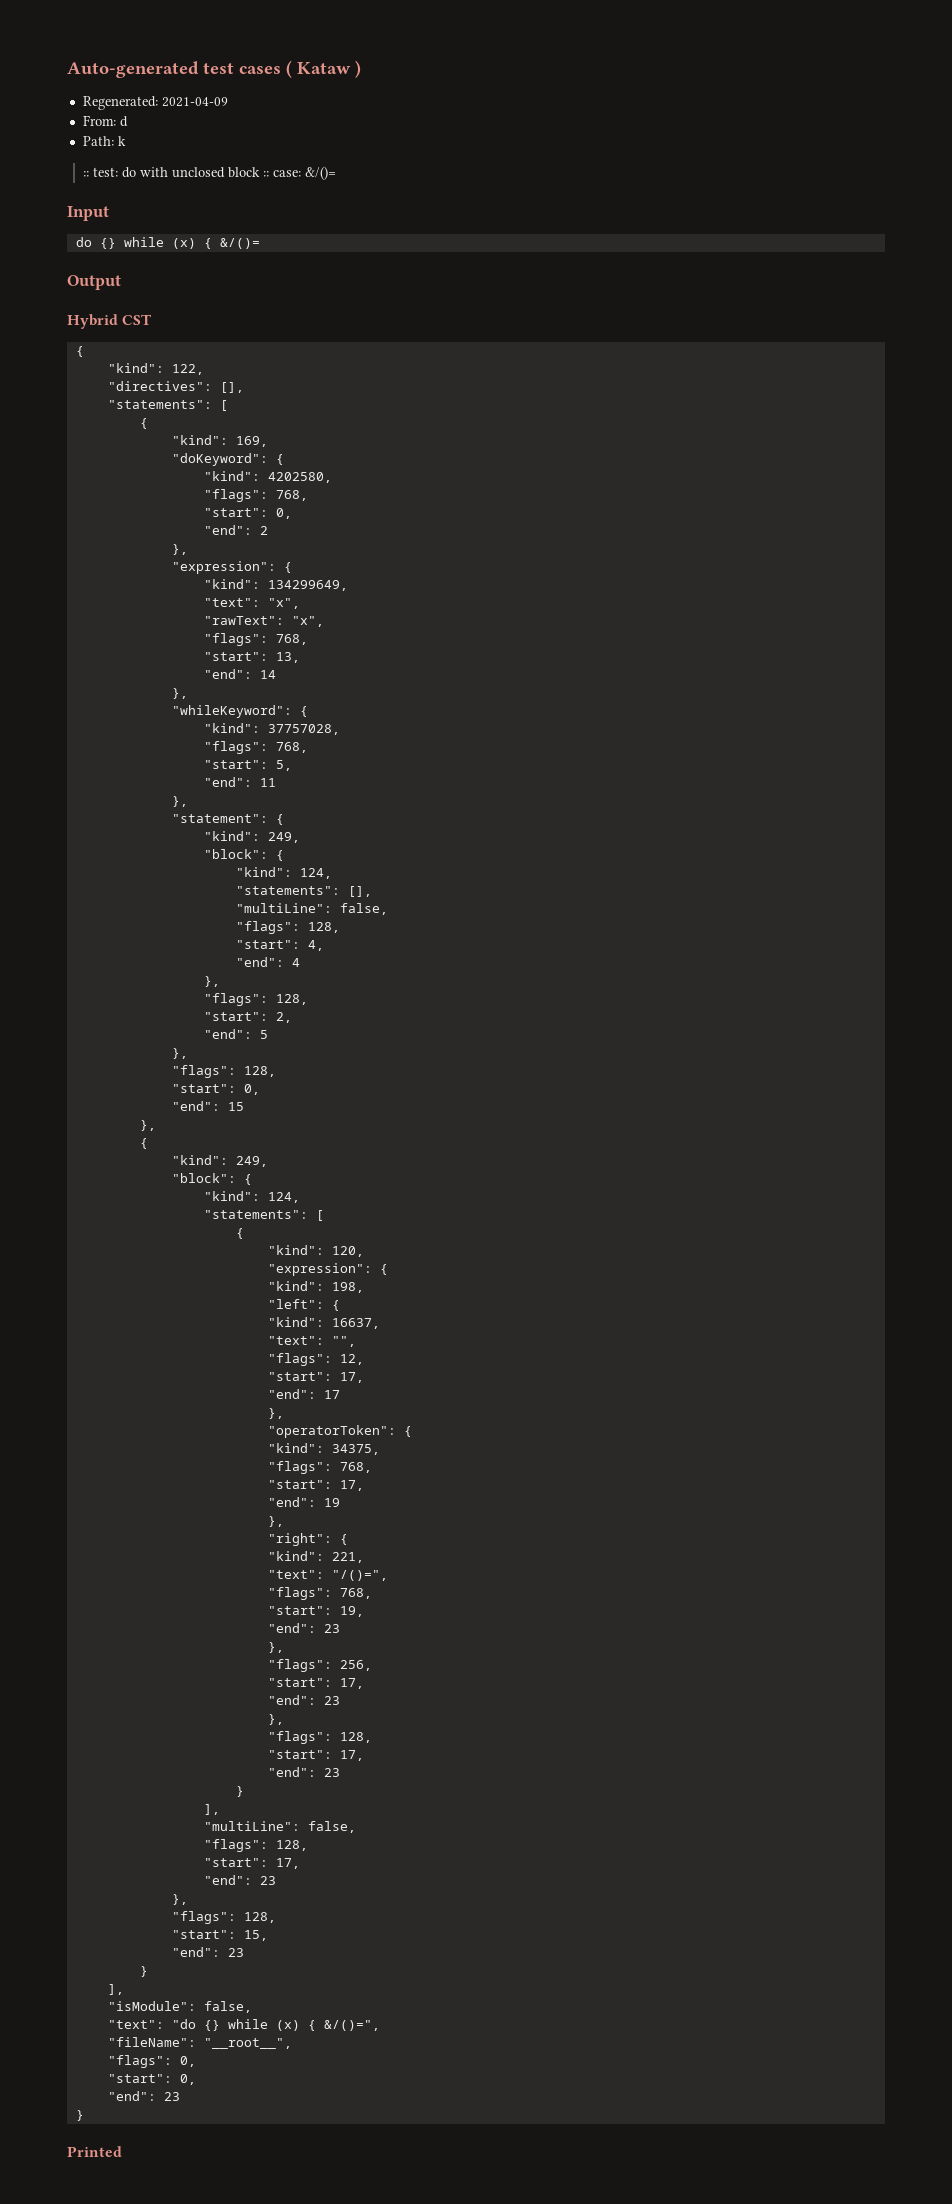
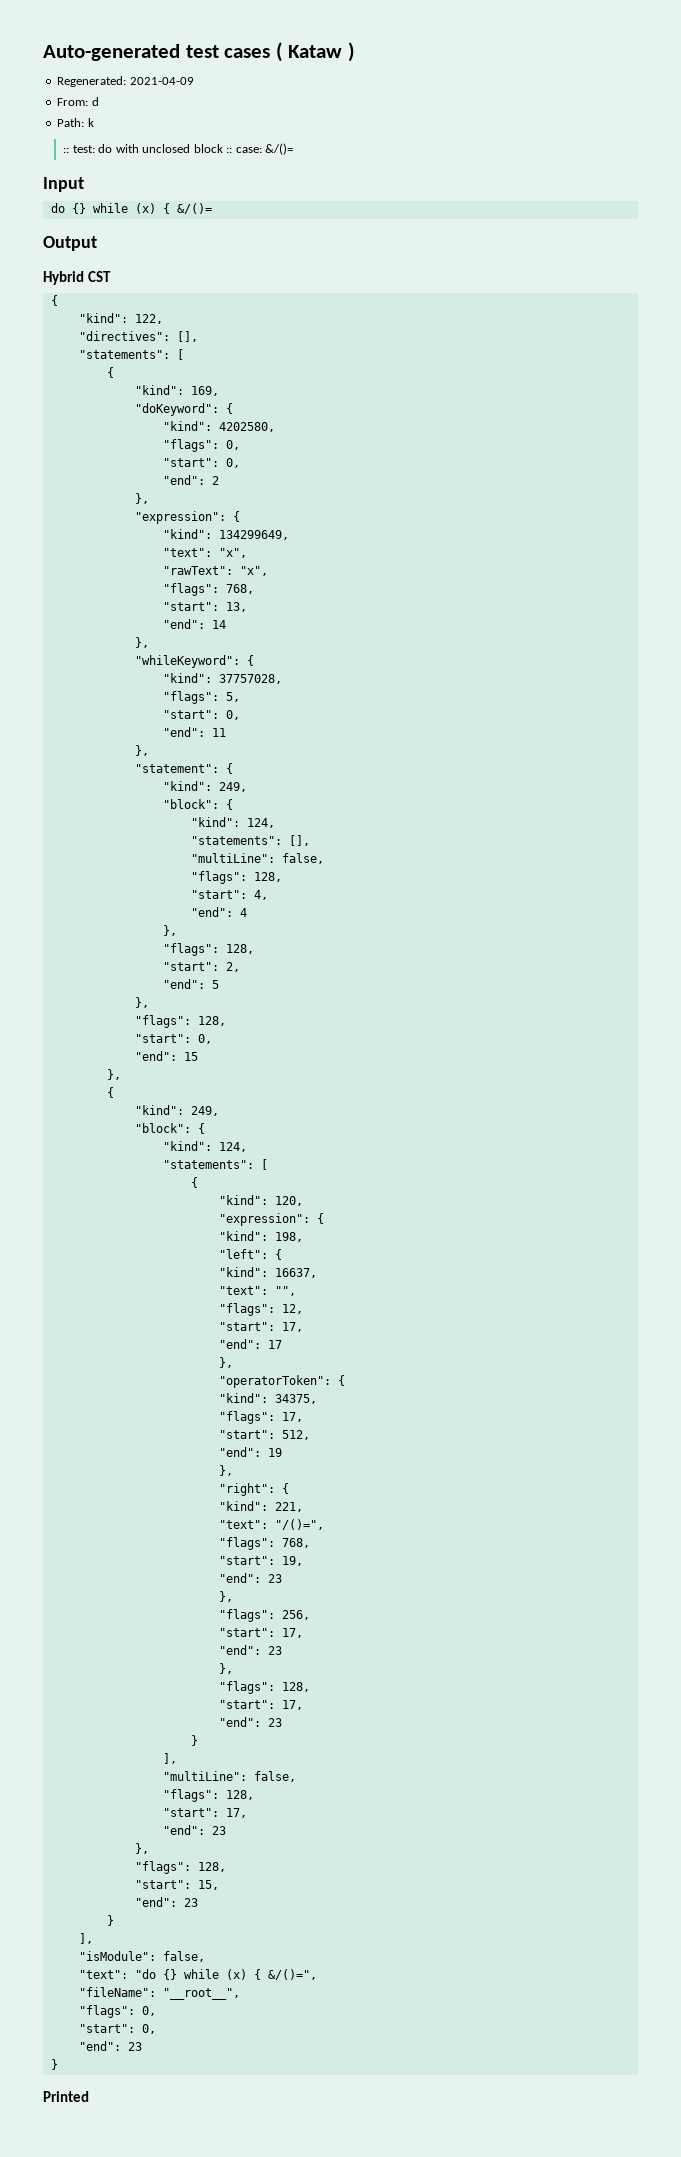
  "kind": 4202580,
- "flags": 768,
+ "flags": 0,
  "kind": 37757028,
- "flags": 768,
- "start": 5,
+ "flags": 5,
+ "start": 0,
  "kind": 34375,
- "flags": 768,
- "start": 17,
+ "flags": 17,
+ "start": 512,

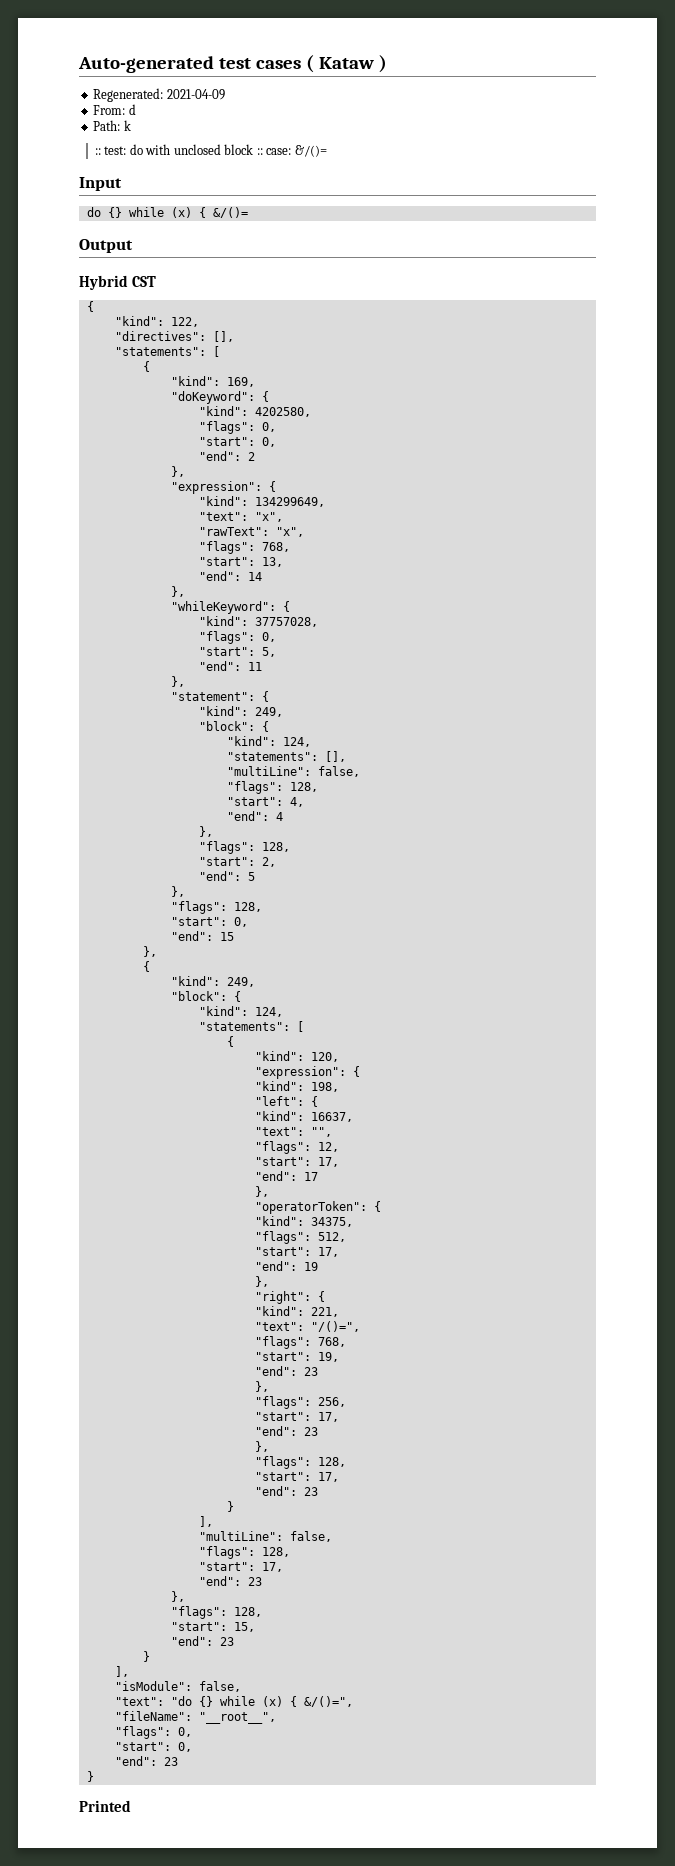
  "kind": 37757028,
- "flags": 5,
- "start": 0,
+ "flags": 0,
+ "start": 5,
- "flags": 17,
- "start": 512,
+ "flags": 512,
+ "start": 17,

